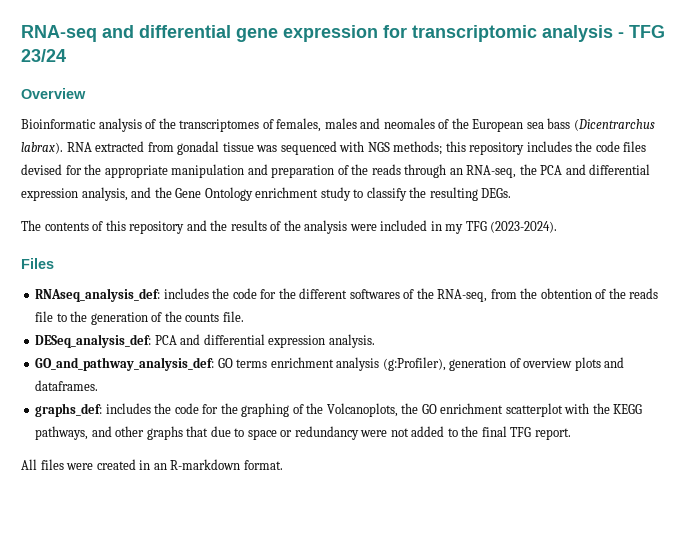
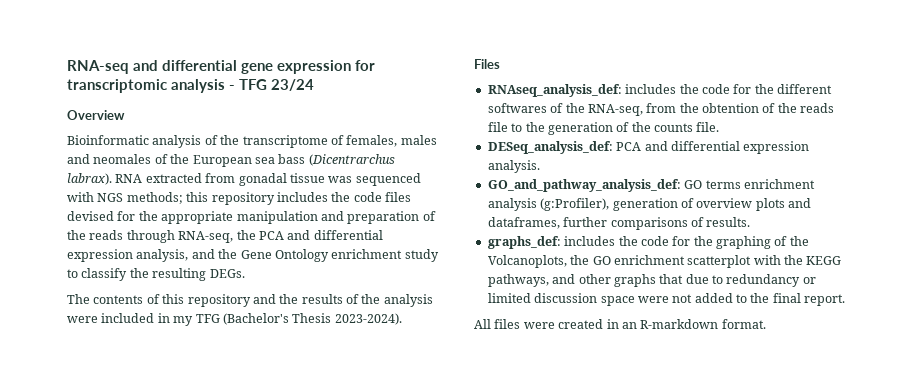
- Bioinformatic analysis of the transcriptomes of females, males and neomales of the European sea bass (Dicentrarchus labrax).
+ Bioinformatic analysis of the transcriptome of females, males and neomales of the European sea bass (Dicentrarchus labrax).
- RNA extracted from gonadal tissue was sequenced with NGS methods; this repository includes the code files devised for the appropriate manipulation and preparation of the reads through an RNA-seq, the PCA and differential expression analysis, and the Gene Ontology enrichment study to classify the resulting DEGs.
+ RNA extracted from gonadal tissue was sequenced with NGS methods; this repository includes the code files devised for the appropriate manipulation and preparation of the reads through RNA-seq, the PCA and differential expression analysis, and the Gene Ontology enrichment study to classify the resulting DEGs.
- The contents of this repository and the results of the analysis were included in my TFG (2023-2024).
+ The contents of this repository and the results of the analysis were included in my TFG (Bachelor's Thesis 2023-2024).
- GO_and_pathway_analysis_def: GO terms enrichment analysis (g:Profiler), generation of overview plots and dataframes.
+ GO_and_pathway_analysis_def: GO terms enrichment analysis (g:Profiler), generation of overview plots and dataframes, further comparisons of results.
- graphs_def: includes the code for the graphing of the Volcanoplots, the GO enrichment scatterplot with the KEGG pathways, and other graphs that due to space or redundancy were not added to the final TFG report.
+ graphs_def: includes the code for the graphing of the Volcanoplots, the GO enrichment scatterplot with the KEGG pathways, and other graphs that due to redundancy or limited discussion space were not added to the final report.

